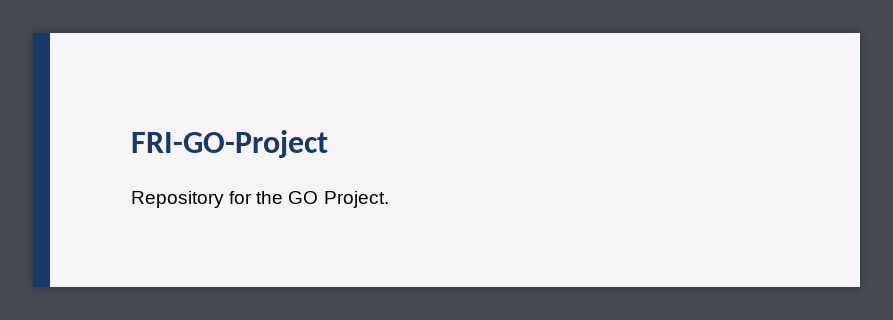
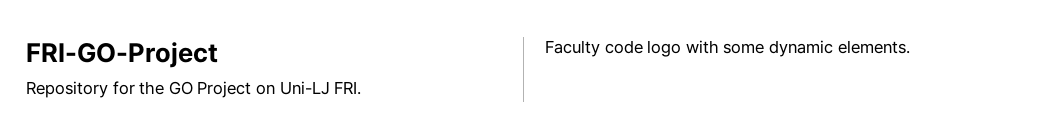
- Repository for the GO Project.
+ Repository for the GO Project on Uni-LJ FRI.
+ Faculty code logo with some dynamic elements.

